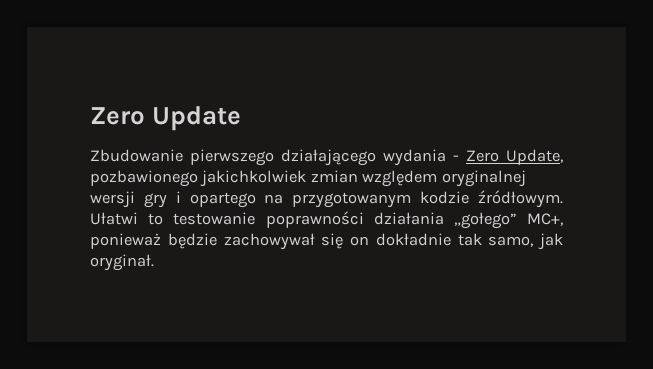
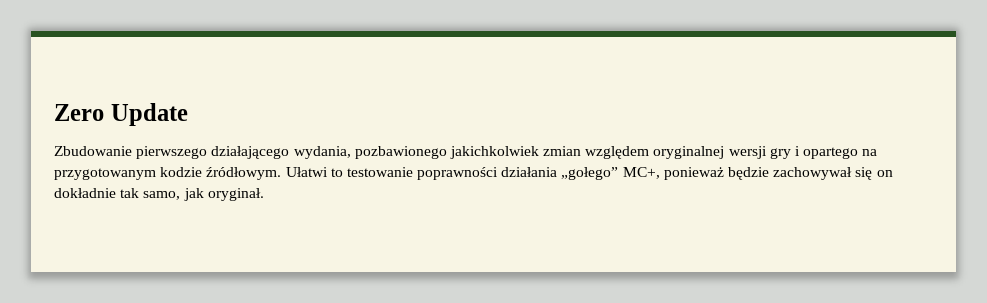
- Zbudowanie pierwszego działającego wydania - Zero Update, pozbawionego jakichkolwiek zmian względem oryginalnej wersji gry i opartego na przygotowanym kodzie źródłowym.
+ Zbudowanie pierwszego działającego wydania, pozbawionego jakichkolwiek zmian względem oryginalnej wersji gry i opartego na przygotowanym kodzie źródłowym.

